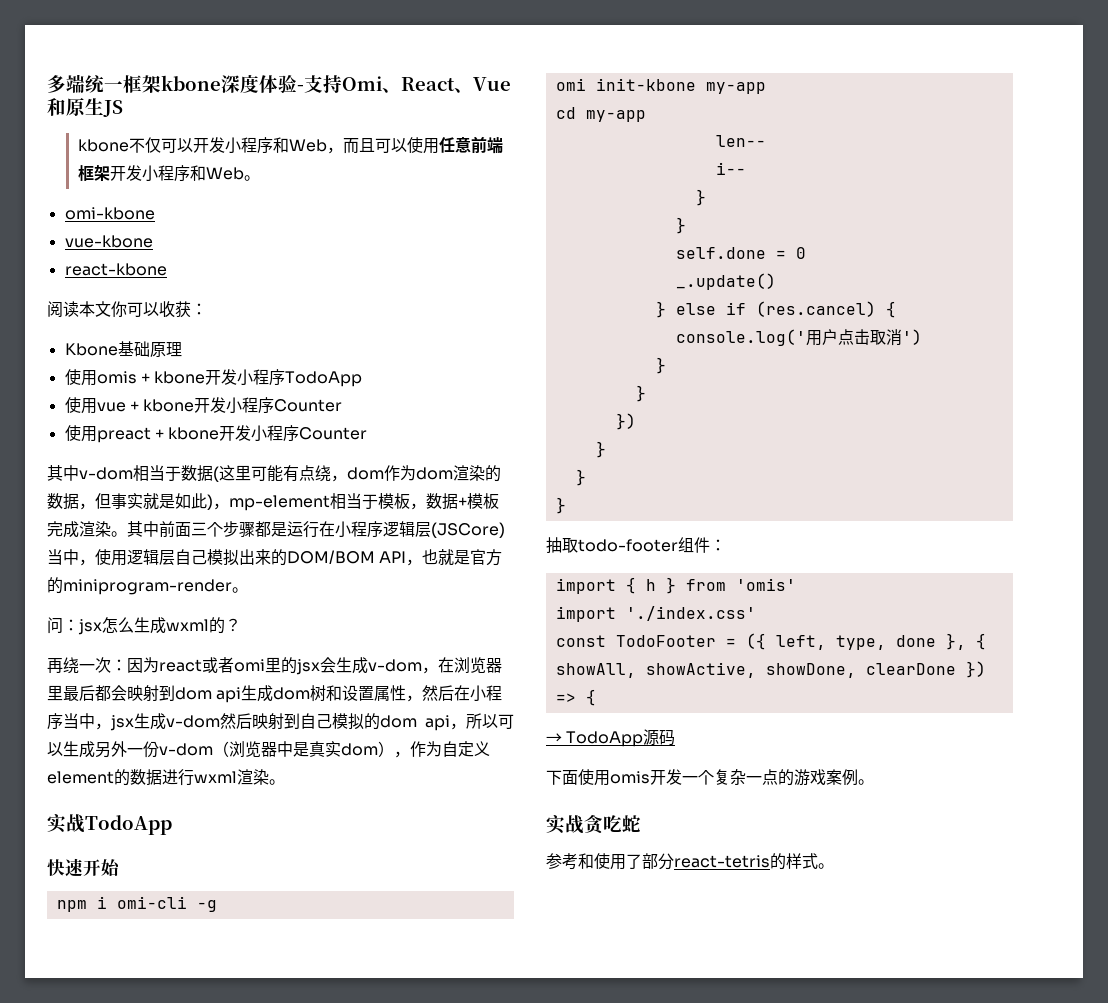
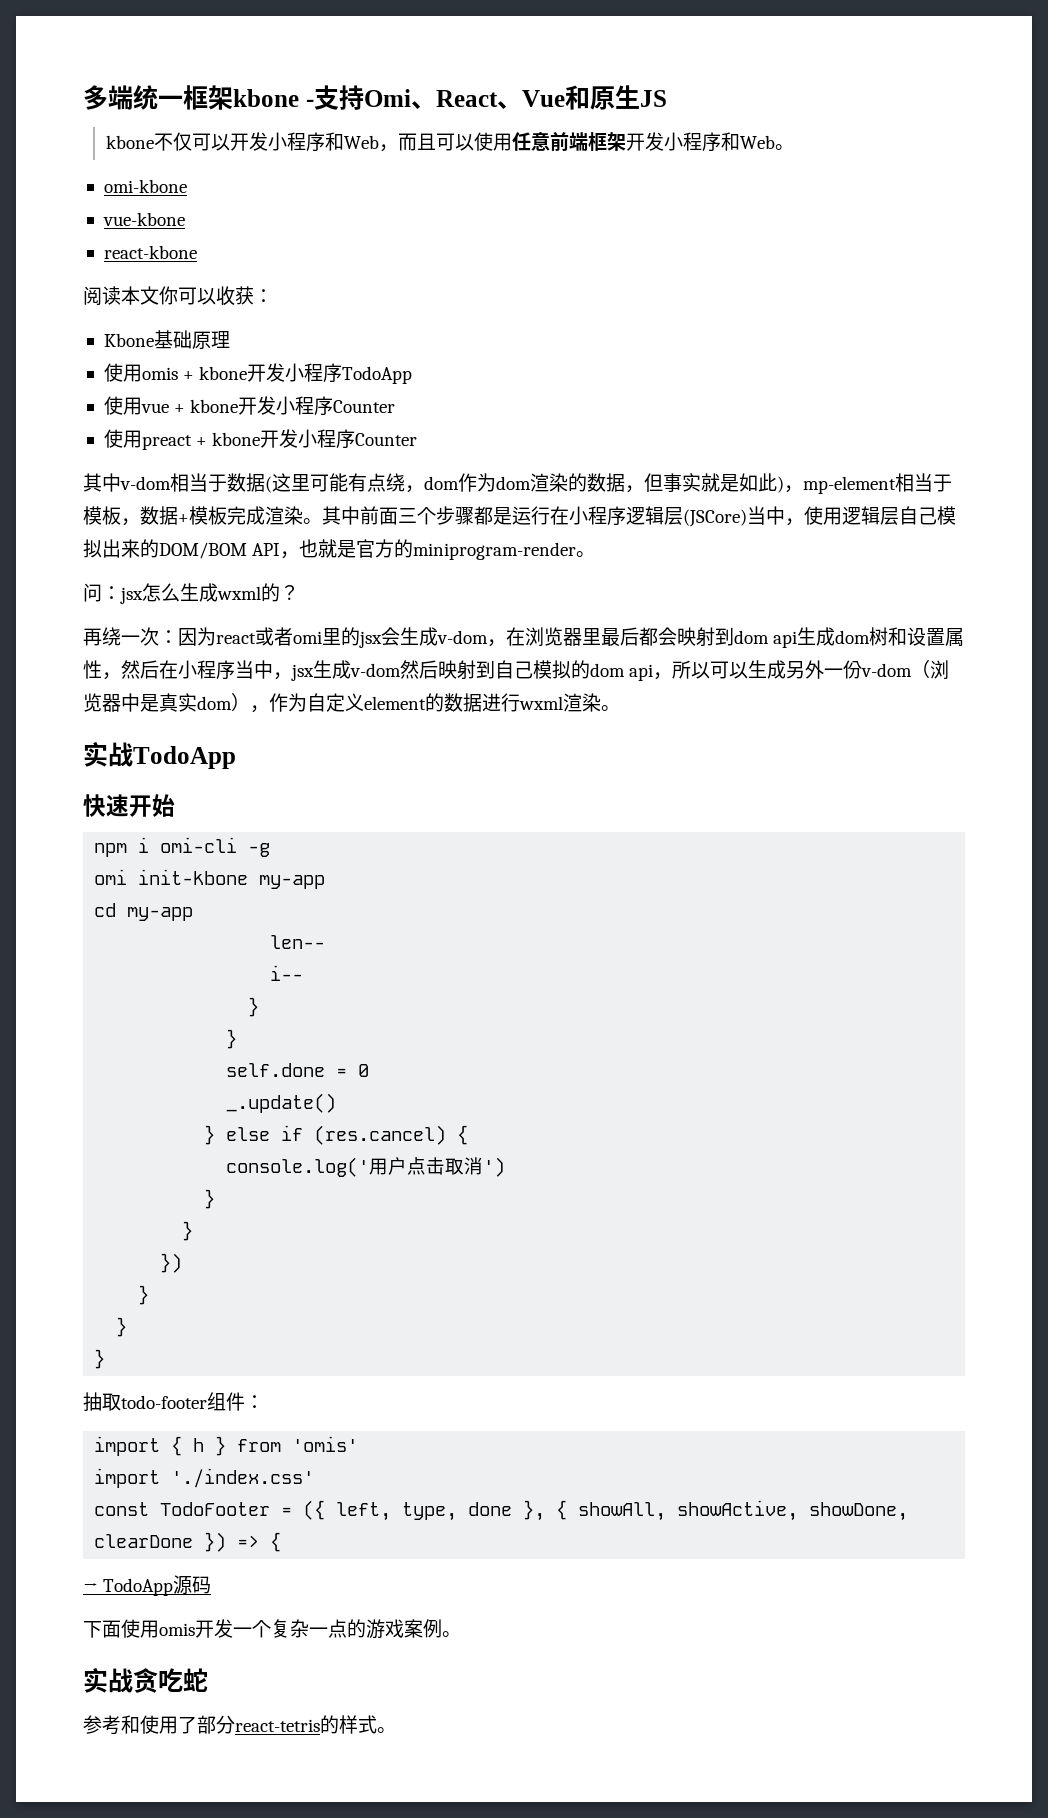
- 多端统一框架kbone深度体验-支持Omi、React、Vue和原生JS
+ 多端统一框架kbone -支持Omi、React、Vue和原生JS

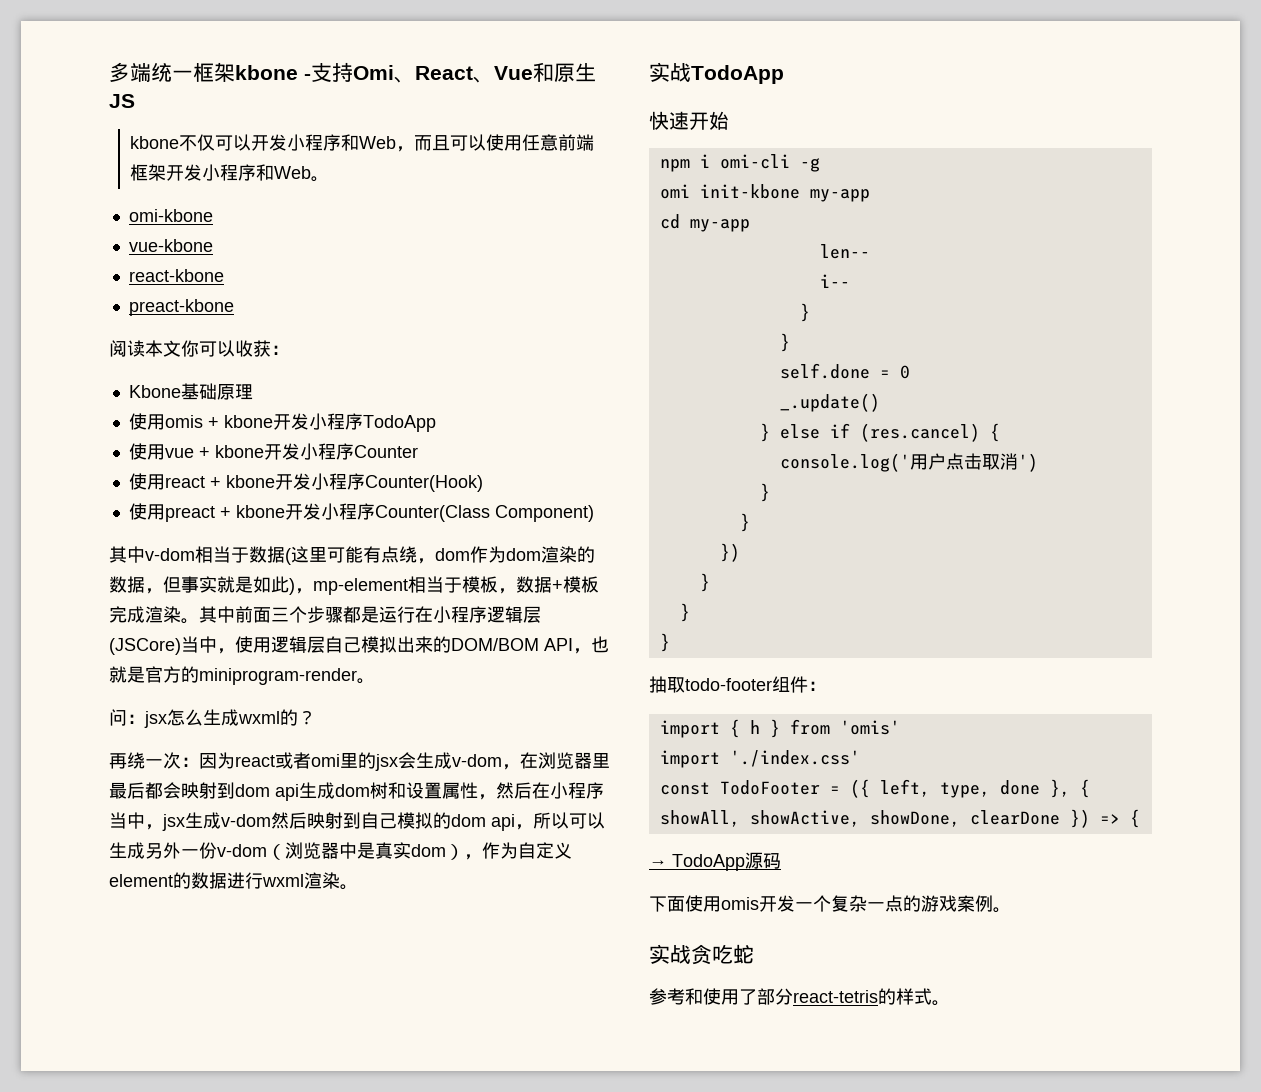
+ preact-kbone
+ 使用react + kbone开发小程序Counter(Hook)
- 使用preact + kbone开发小程序Counter
+ 使用preact + kbone开发小程序Counter(Class Component)

